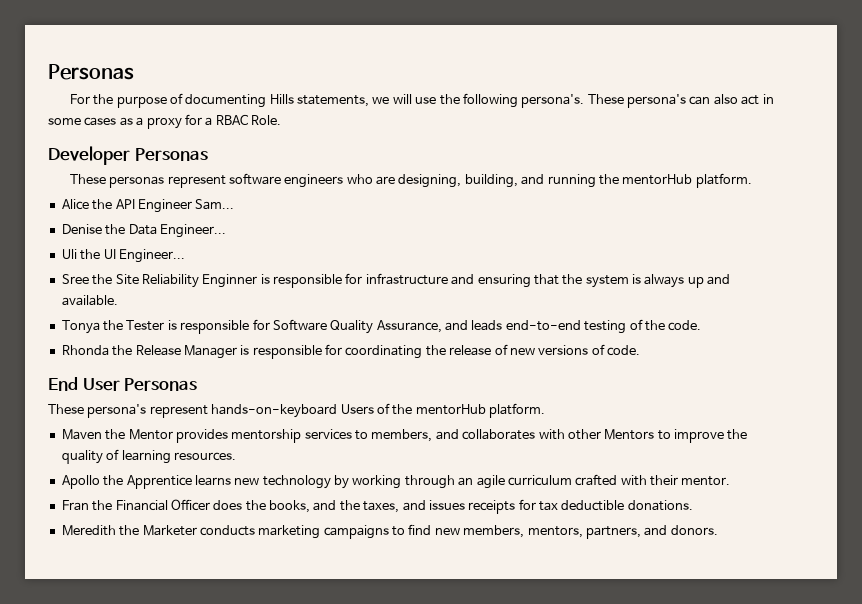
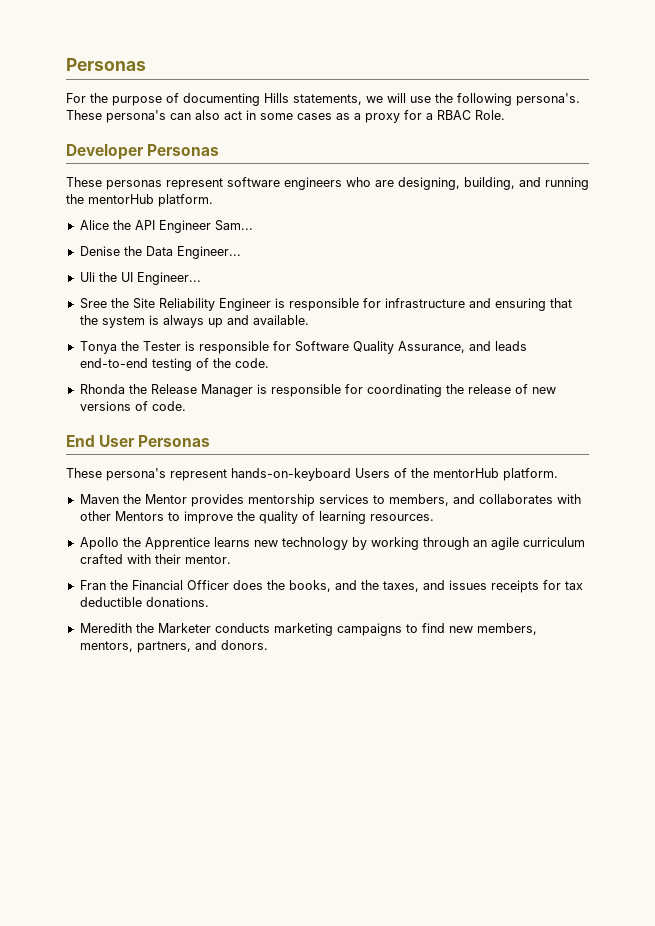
- Sree the Site Reliability Enginner is responsible for infrastructure and ensuring that the system is always up and available.
+ Sree the Site Reliability Engineer is responsible for infrastructure and ensuring that the system is always up and available.

